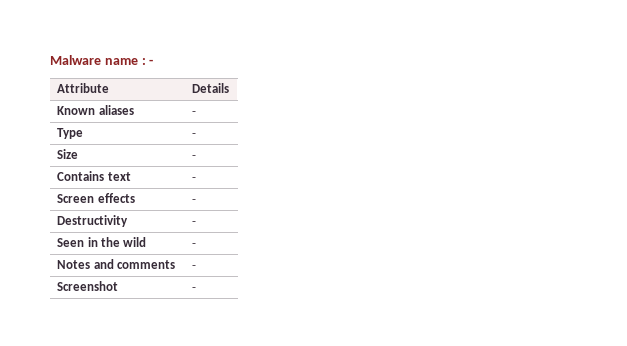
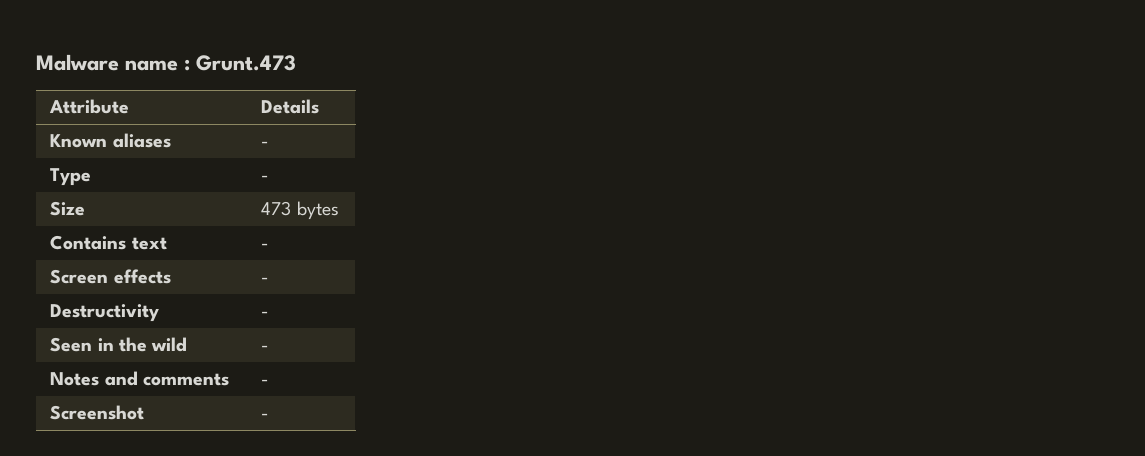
- Malware name : -
+ Malware name : Grunt.473
- Size | -
+ Size | 473 bytes

